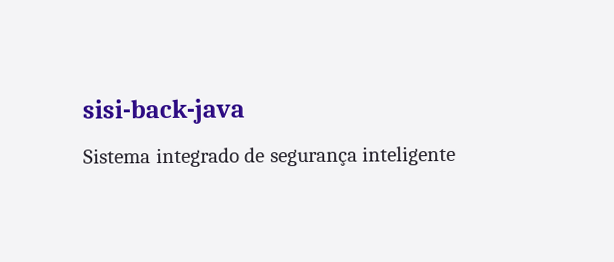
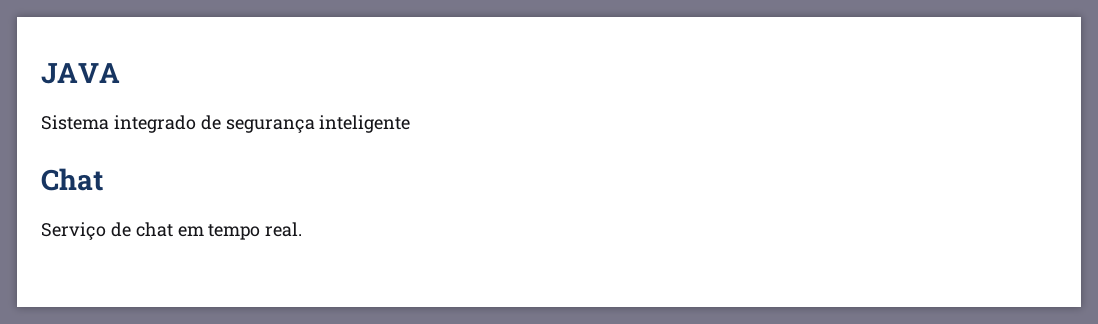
- sisi-back-java
+ JAVA
+ Chat
+ Serviço de chat em tempo real.

